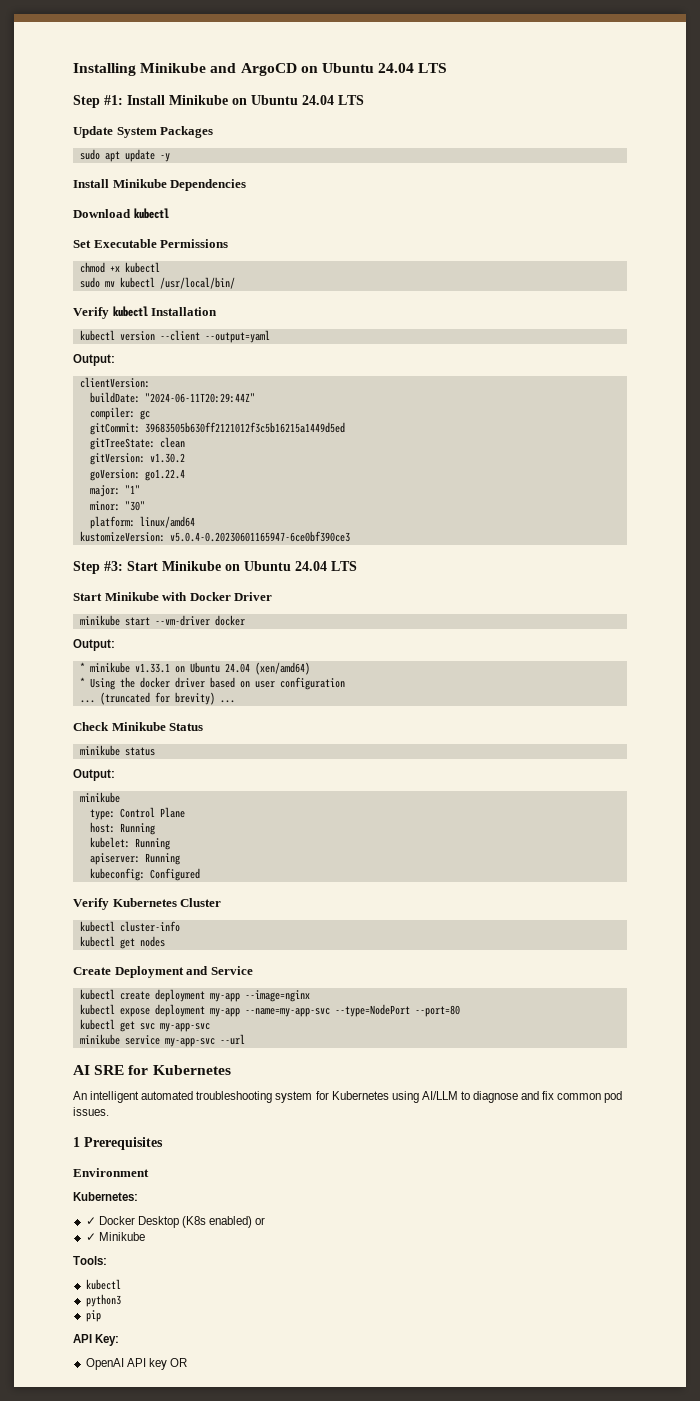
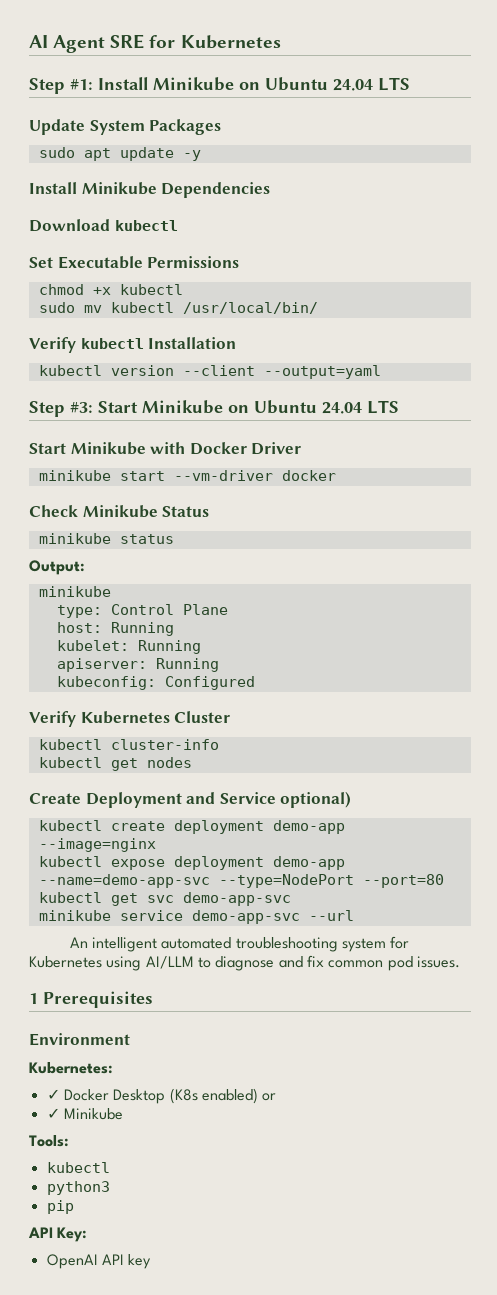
- Installing Minikube and ArgoCD on Ubuntu 24.04 LTS
+ AI Agent SRE for Kubernetes
  kubectl version --client --output=yaml
- Output:
- clientVersion:
- buildDate: "2024-06-11T20:29:44Z"
- compiler: gc
- gitCommit: 39683505b630ff2121012f3c5b16215a1449d5ed
- gitTreeState: clean
- gitVersion: v1.30.2
- goVersion: go1.22.4
- major: "1"
- minor: "30"
- platform: linux/amd64
- kustomizeVersion: v5.0.4-0.20230601165947-6ce0bf390ce3
  minikube start --vm-driver docker
- Output:
- * minikube v1.33.1 on Ubuntu 24.04 (xen/amd64)
- * Using the docker driver based on user configuration
- ... (truncated for brevity) ...
- Create Deployment and Service
+ Create Deployment and Service optional)
- kubectl create deployment my-app --image=nginx
+ kubectl create deployment demo-app --image=nginx
- kubectl expose deployment my-app --name=my-app-svc --type=NodePort --port=80
+ kubectl expose deployment demo-app --name=demo-app-svc --type=NodePort --port=80
- kubectl get svc my-app-svc
+ kubectl get svc demo-app-svc
- minikube service my-app-svc --url
+ minikube service demo-app-svc --url
- AI SRE for Kubernetes
- OpenAI API key OR
+ OpenAI API key

